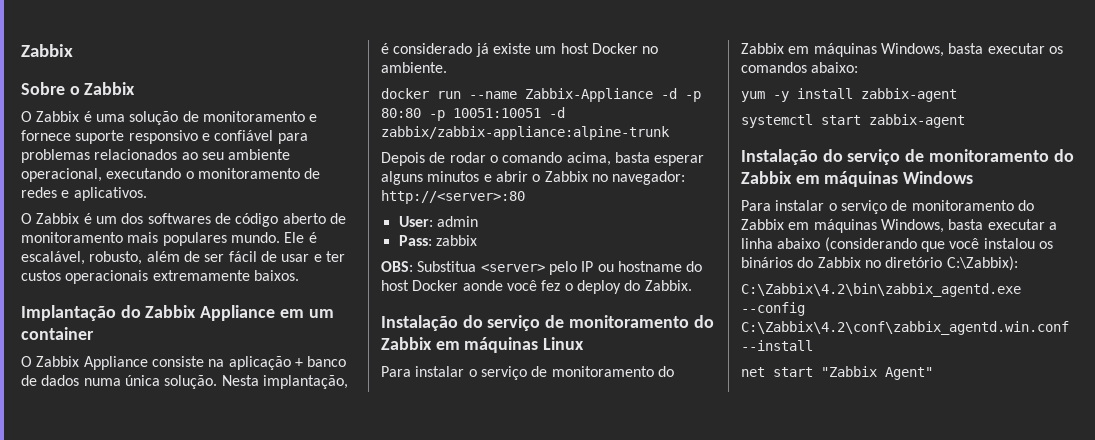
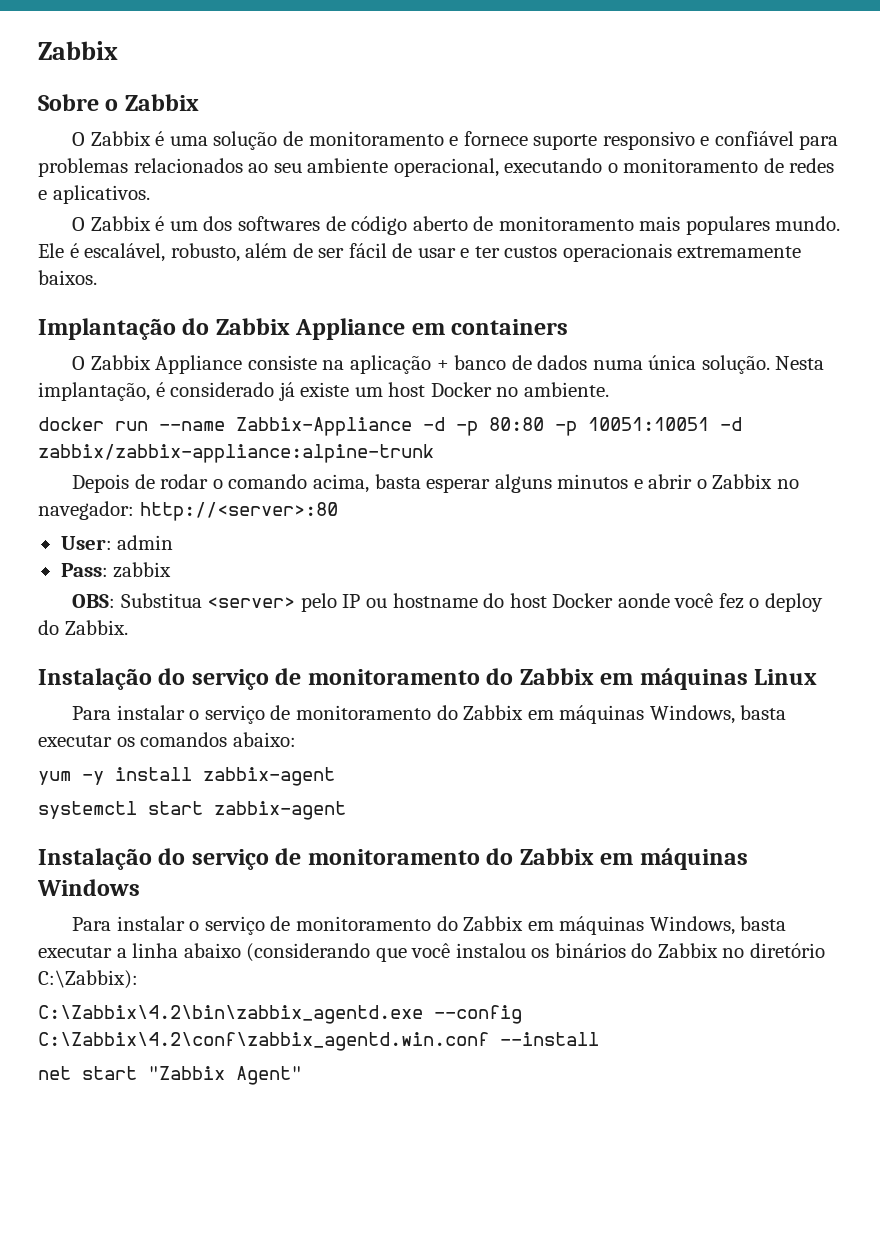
- Implantação do Zabbix Appliance em um container
+ Implantação do Zabbix Appliance em containers

